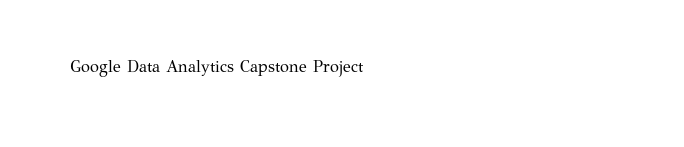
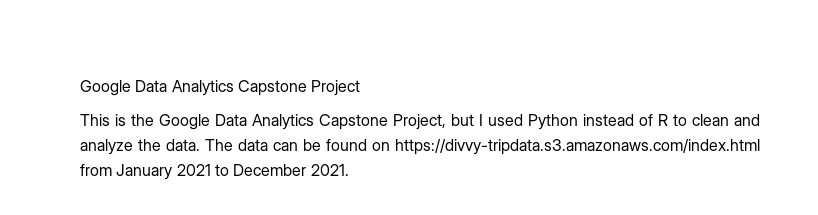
+ This is the Google Data Analytics Capstone Project, but I used Python instead of R to clean and analyze the data. The data can be found on https://divvy-tripdata.s3.amazonaws.com/index.html from January 2021 to December 2021.

